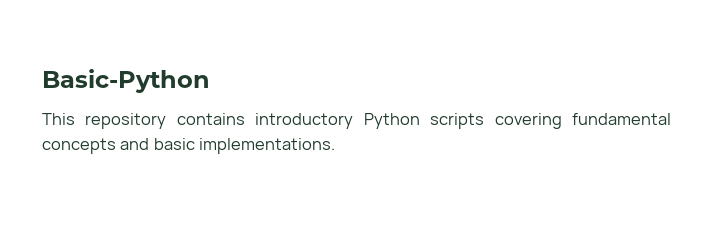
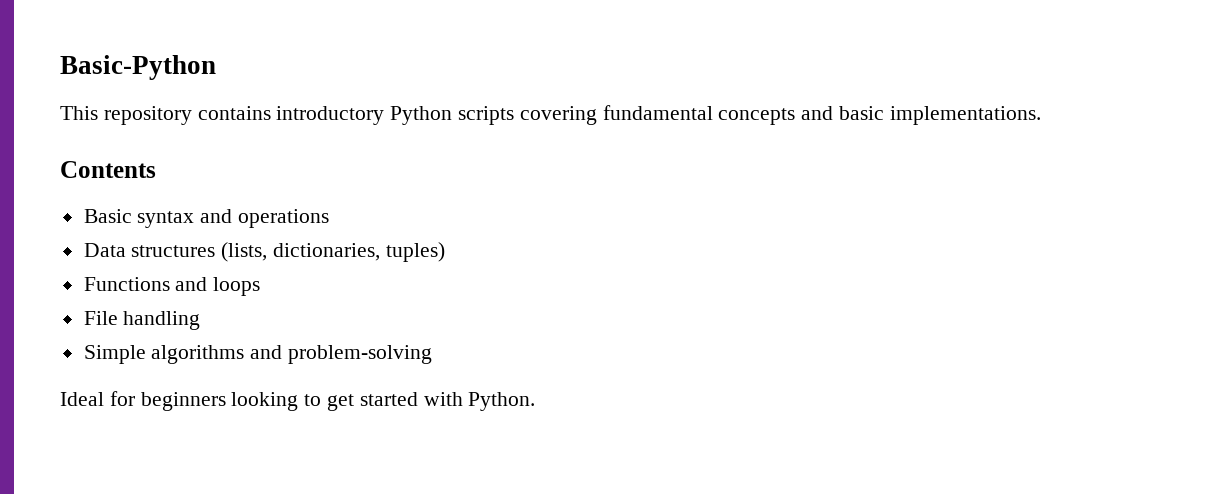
+ Contents
+ Basic syntax and operations
+ Data structures (lists, dictionaries, tuples)
+ Functions and loops
+ File handling
+ Simple algorithms and problem-solving
+ Ideal for beginners looking to get started with Python.

